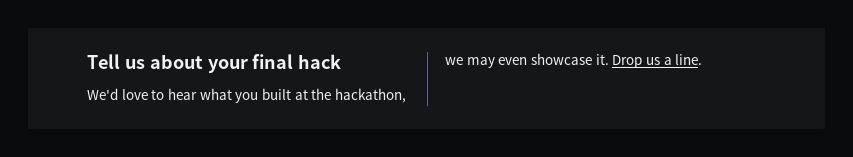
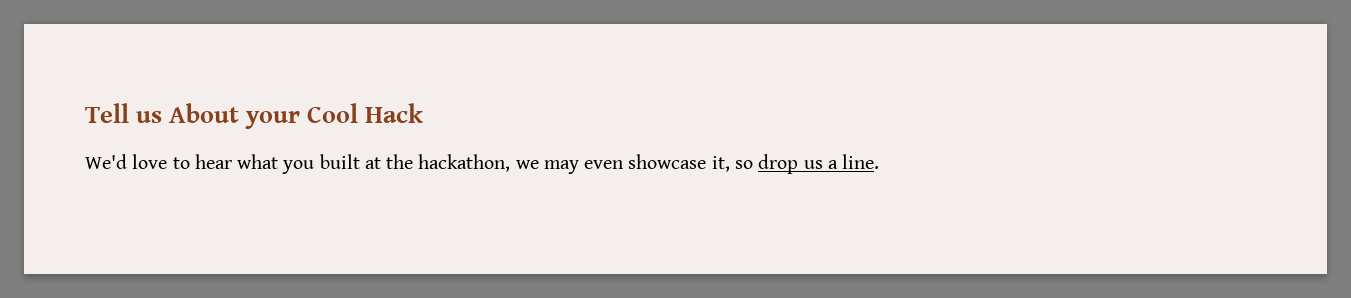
- Tell us about your final hack
+ Tell us About your Cool Hack
- We'd love to hear what you built at the hackathon, we may even showcase it. Drop us a line.
+ We'd love to hear what you built at the hackathon, we may even showcase it, so drop us a line.

